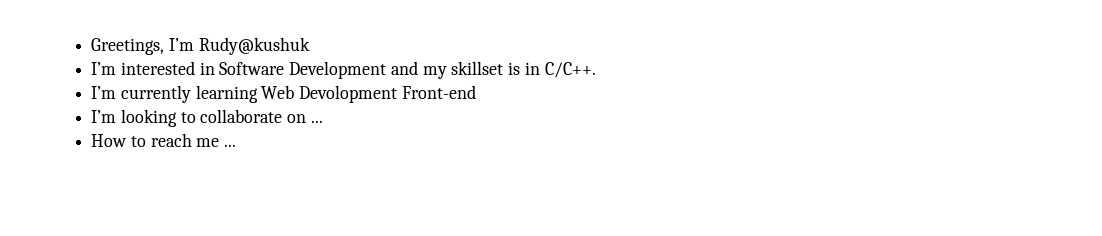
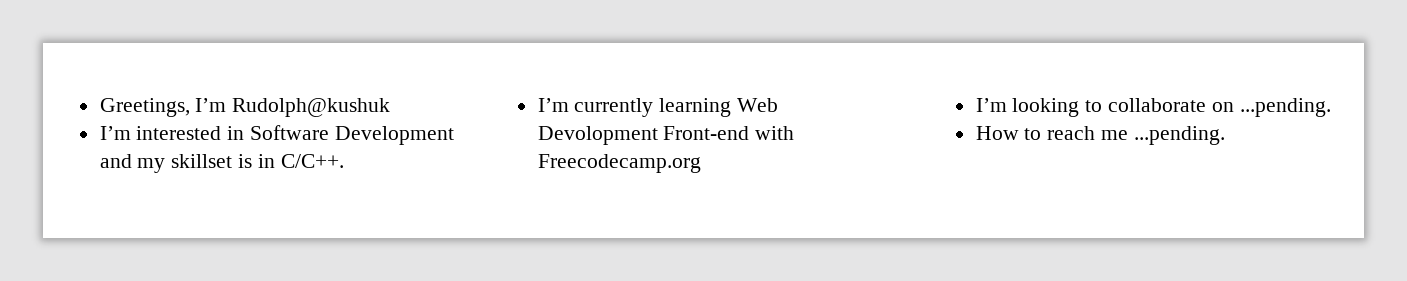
- Greetings, I’m Rudy@kushuk
+ Greetings, I’m Rudolph@kushuk
- I’m currently learning Web Devolopment Front-end
+ I’m currently learning Web Devolopment Front-end with Freecodecamp.org
- I’m looking to collaborate on ...
+ I’m looking to collaborate on ...pending.
- How to reach me ...
+ How to reach me ...pending.

